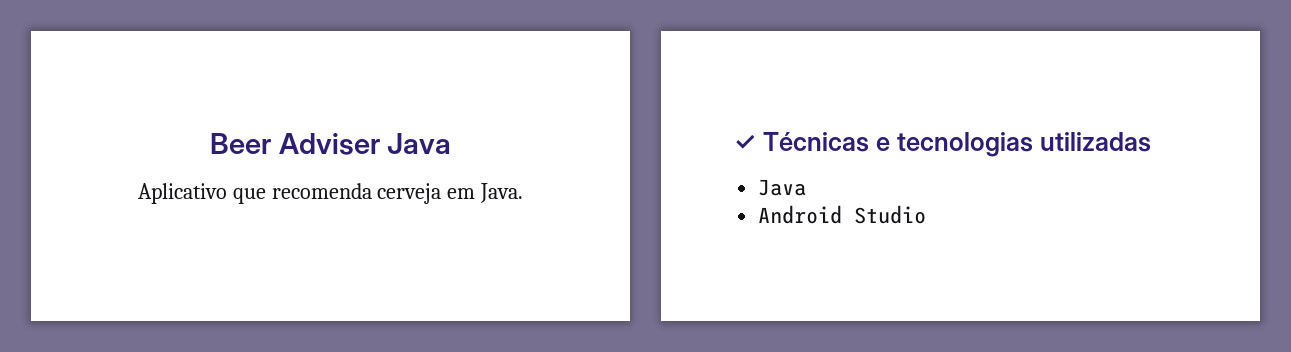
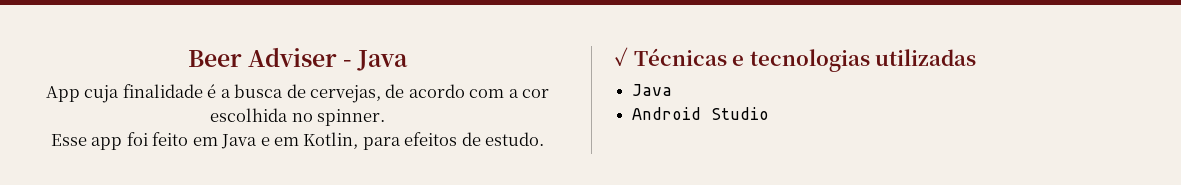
- Beer Adviser Java
- Aplicativo que recomenda cerveja em Java.
+ Beer Adviser - Java
+ App cuja finalidade é a busca de cervejas, de acordo com a cor escolhida no spinner.
+ Esse app foi feito em Java e em Kotlin, para efeitos de estudo.

